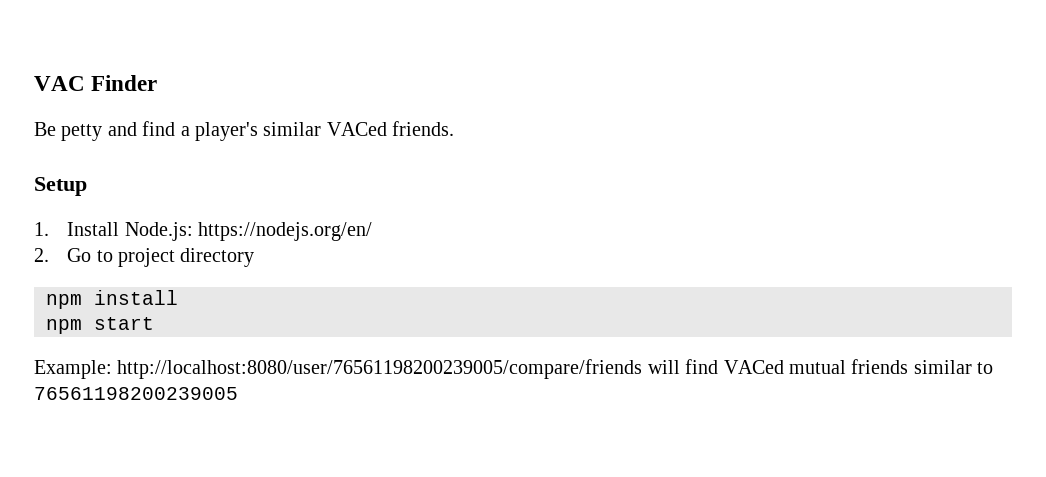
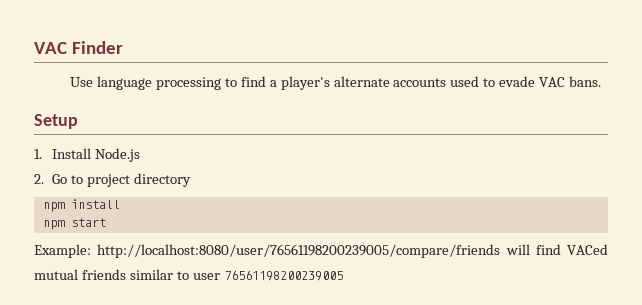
- Be petty and find a player's similar VACed friends.
+ Use language processing to find a player's alternate accounts used to evade VAC bans.
- 1. Install Node.js: https://nodejs.org/en/
+ 1. Install Node.js
- Example: http://localhost:8080/user/76561198200239005/compare/friends will find VACed mutual friends similar to 76561198200239005
+ Example: http://localhost:8080/user/76561198200239005/compare/friends will find VACed mutual friends similar to user 76561198200239005

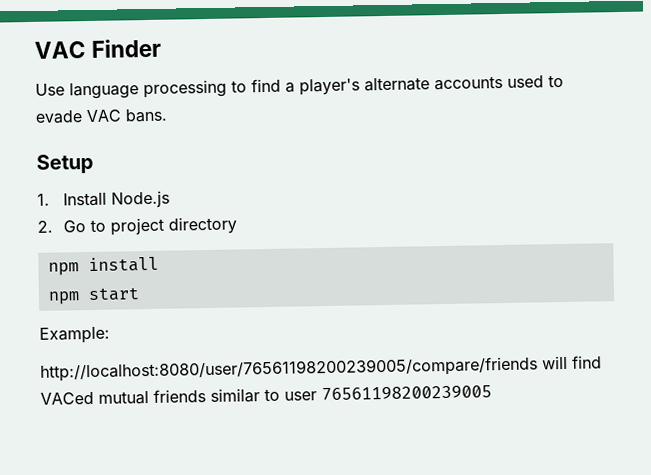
- Example: http://localhost:8080/user/76561198200239005/compare/friends will find VACed mutual friends similar to user 76561198200239005
+ Example:
+ http://localhost:8080/user/76561198200239005/compare/friends will find VACed mutual friends similar to user 76561198200239005

